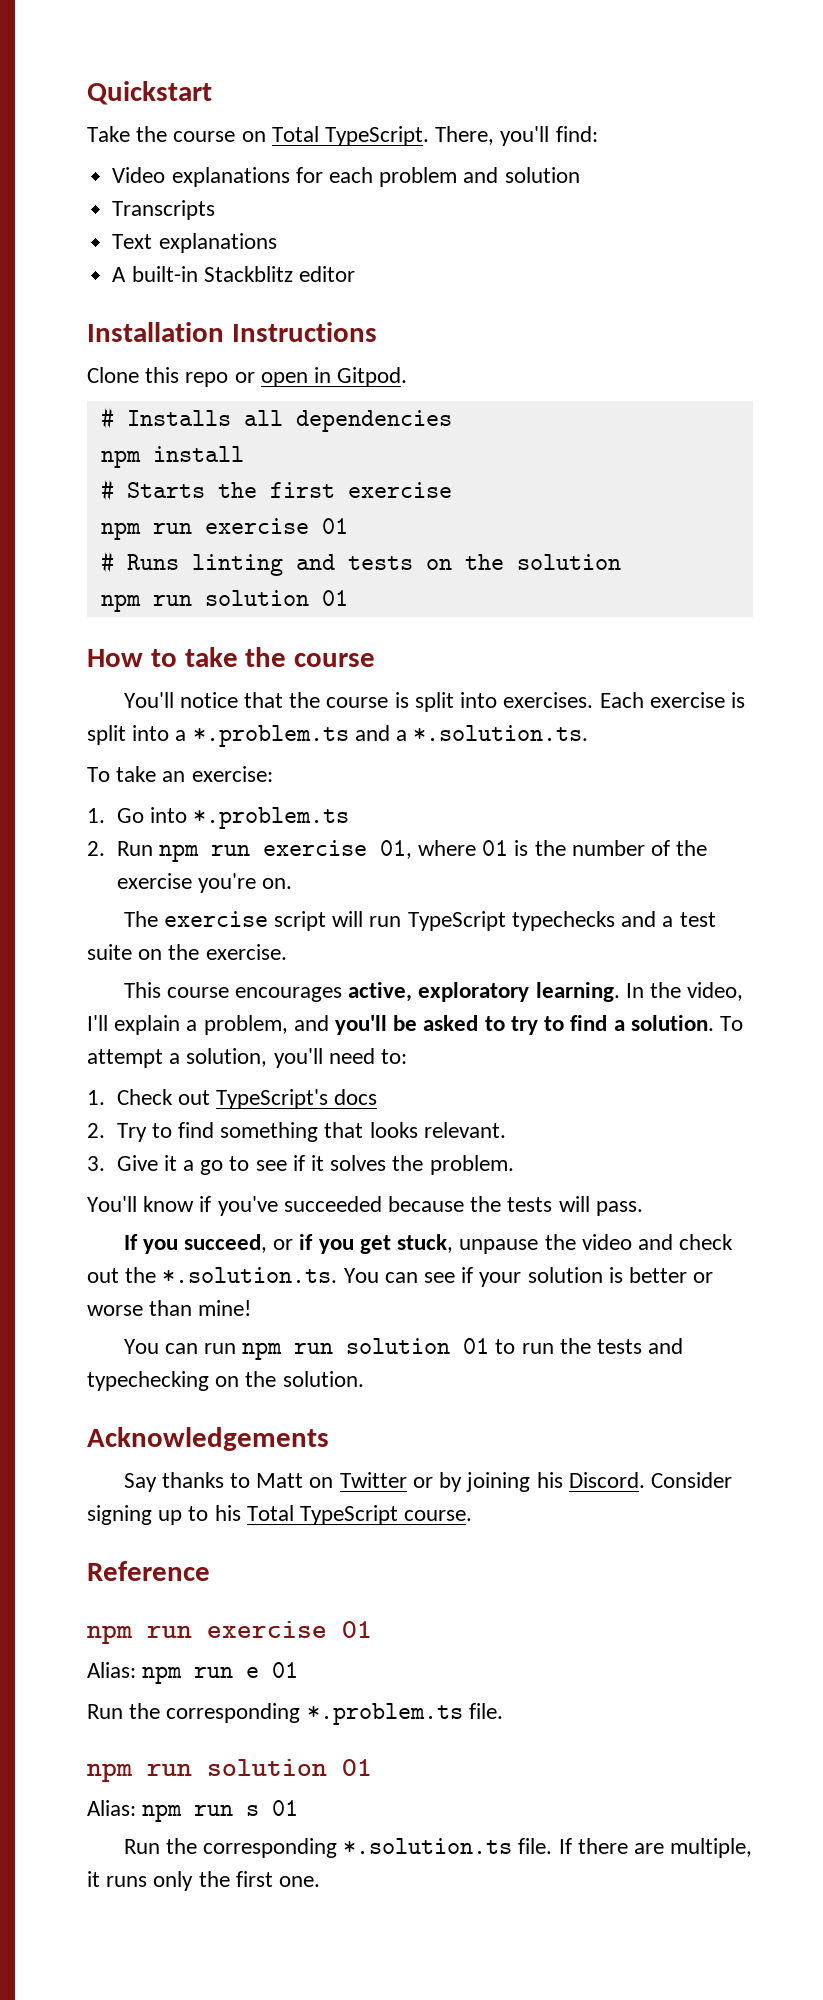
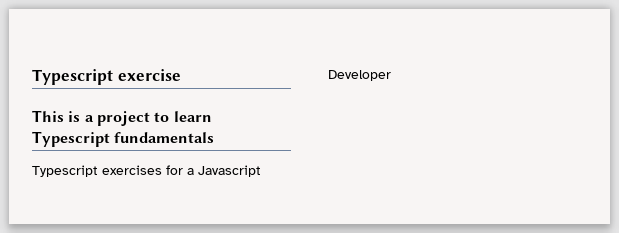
- Quickstart
- Take the course on Total TypeScript. There, you'll find:
- Video explanations for each problem and solution
- Transcripts
- Text explanations
- A built-in Stackblitz editor
- Installation Instructions
- Clone this repo or open in Gitpod.
- # Installs all dependencies
- npm install
- # Starts the first exercise
- npm run exercise 01
- # Runs linting and tests on the solution
- npm run solution 01
- How to take the course
- You'll notice that the course is split into exercises. Each exercise is split into a *.problem.ts and a *.solution.ts.
- To take an exercise:
- 1. Go into *.problem.ts
- 2. Run npm run exercise 01, where 01 is the number of the exercise you're on.
- The exercise script will run TypeScript typechecks and a test suite on the exercise.
- This course encourages active, exploratory learning. In the video, I'll explain a problem, and you'll be asked to try to find a solution. To attempt a solution, you'll need to:
- 1. Check out TypeScript's docs
- 2. Try to find something that looks relevant.
- 3. Give it a go to see if it solves the problem.
- You'll know if you've succeeded because the tests will pass.
- If you succeed, or if you get stuck, unpause the video and check out the *.solution.ts. You can see if your solution is better or worse than mine!
- You can run npm run solution 01 to run the tests and typechecking on the solution.
- Acknowledgements
- Say thanks to Matt on Twitter or by joining his Discord. Consider signing up to his Total TypeScript course.
- Reference
- npm run exercise 01
- Alias: npm run e 01
- Run the corresponding *.problem.ts file.
- npm run solution 01
- Alias: npm run s 01
- Run the corresponding *.solution.ts file. If there are multiple, it runs only the first one.
+ Typescript exercise
+ This is a project to learn Typescript fundamentals
+ Typescript exercises for a Javascript Developer

